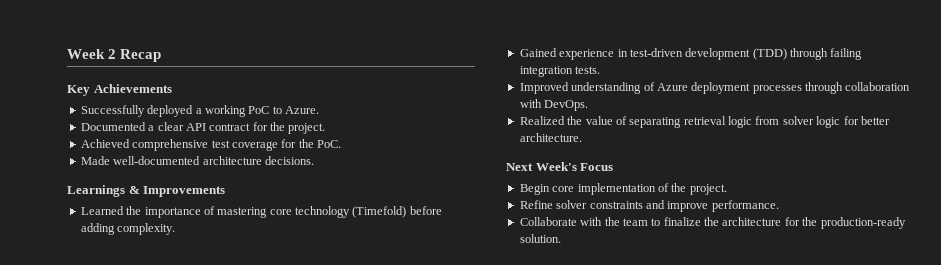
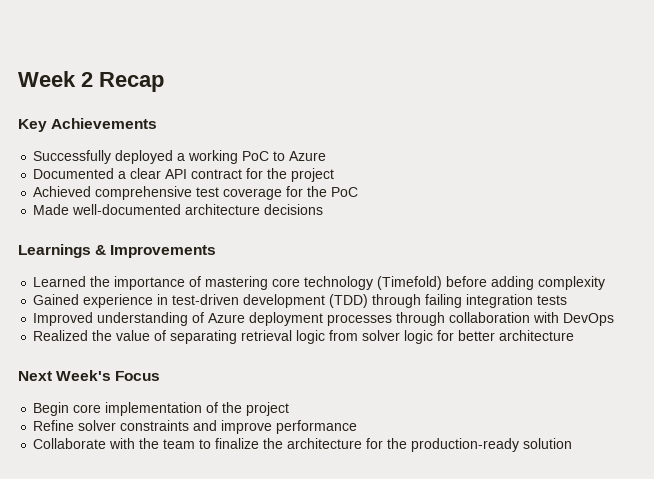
- Successfully deployed a working PoC to Azure.
+ Successfully deployed a working PoC to Azure
- Documented a clear API contract for the project.
+ Documented a clear API contract for the project
- Achieved comprehensive test coverage for the PoC.
+ Achieved comprehensive test coverage for the PoC
- Made well-documented architecture decisions.
+ Made well-documented architecture decisions
- Learned the importance of mastering core technology (Timefold) before adding complexity.
+ Learned the importance of mastering core technology (Timefold) before adding complexity
- Gained experience in test-driven development (TDD) through failing integration tests.
+ Gained experience in test-driven development (TDD) through failing integration tests
- Improved understanding of Azure deployment processes through collaboration with DevOps.
+ Improved understanding of Azure deployment processes through collaboration with DevOps
- Realized the value of separating retrieval logic from solver logic for better architecture.
+ Realized the value of separating retrieval logic from solver logic for better architecture
- Begin core implementation of the project.
+ Begin core implementation of the project
- Refine solver constraints and improve performance.
+ Refine solver constraints and improve performance
- Collaborate with the team to finalize the architecture for the production-ready solution.
+ Collaborate with the team to finalize the architecture for the production-ready solution

